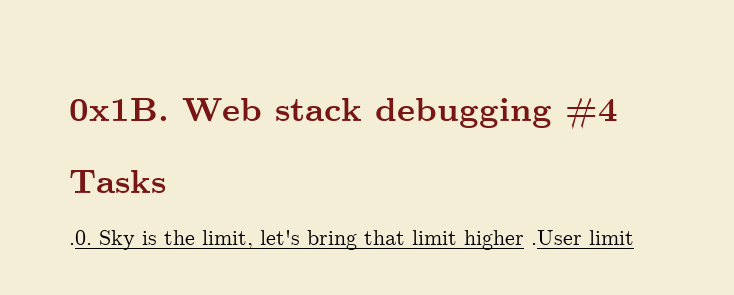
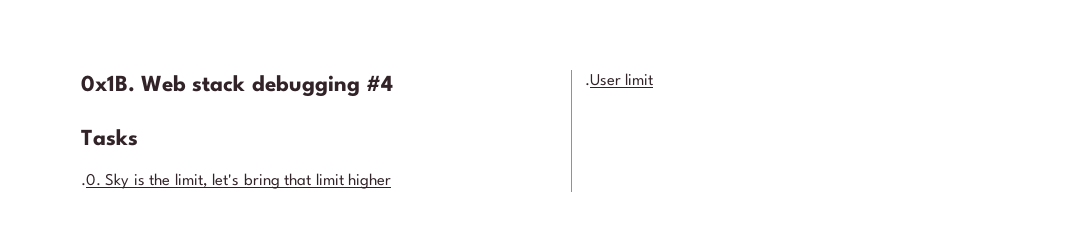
- .0. Sky is the limit, let's bring that limit higher .User limit
+ .0. Sky is the limit, let's bring that limit higher
+ .User limit

